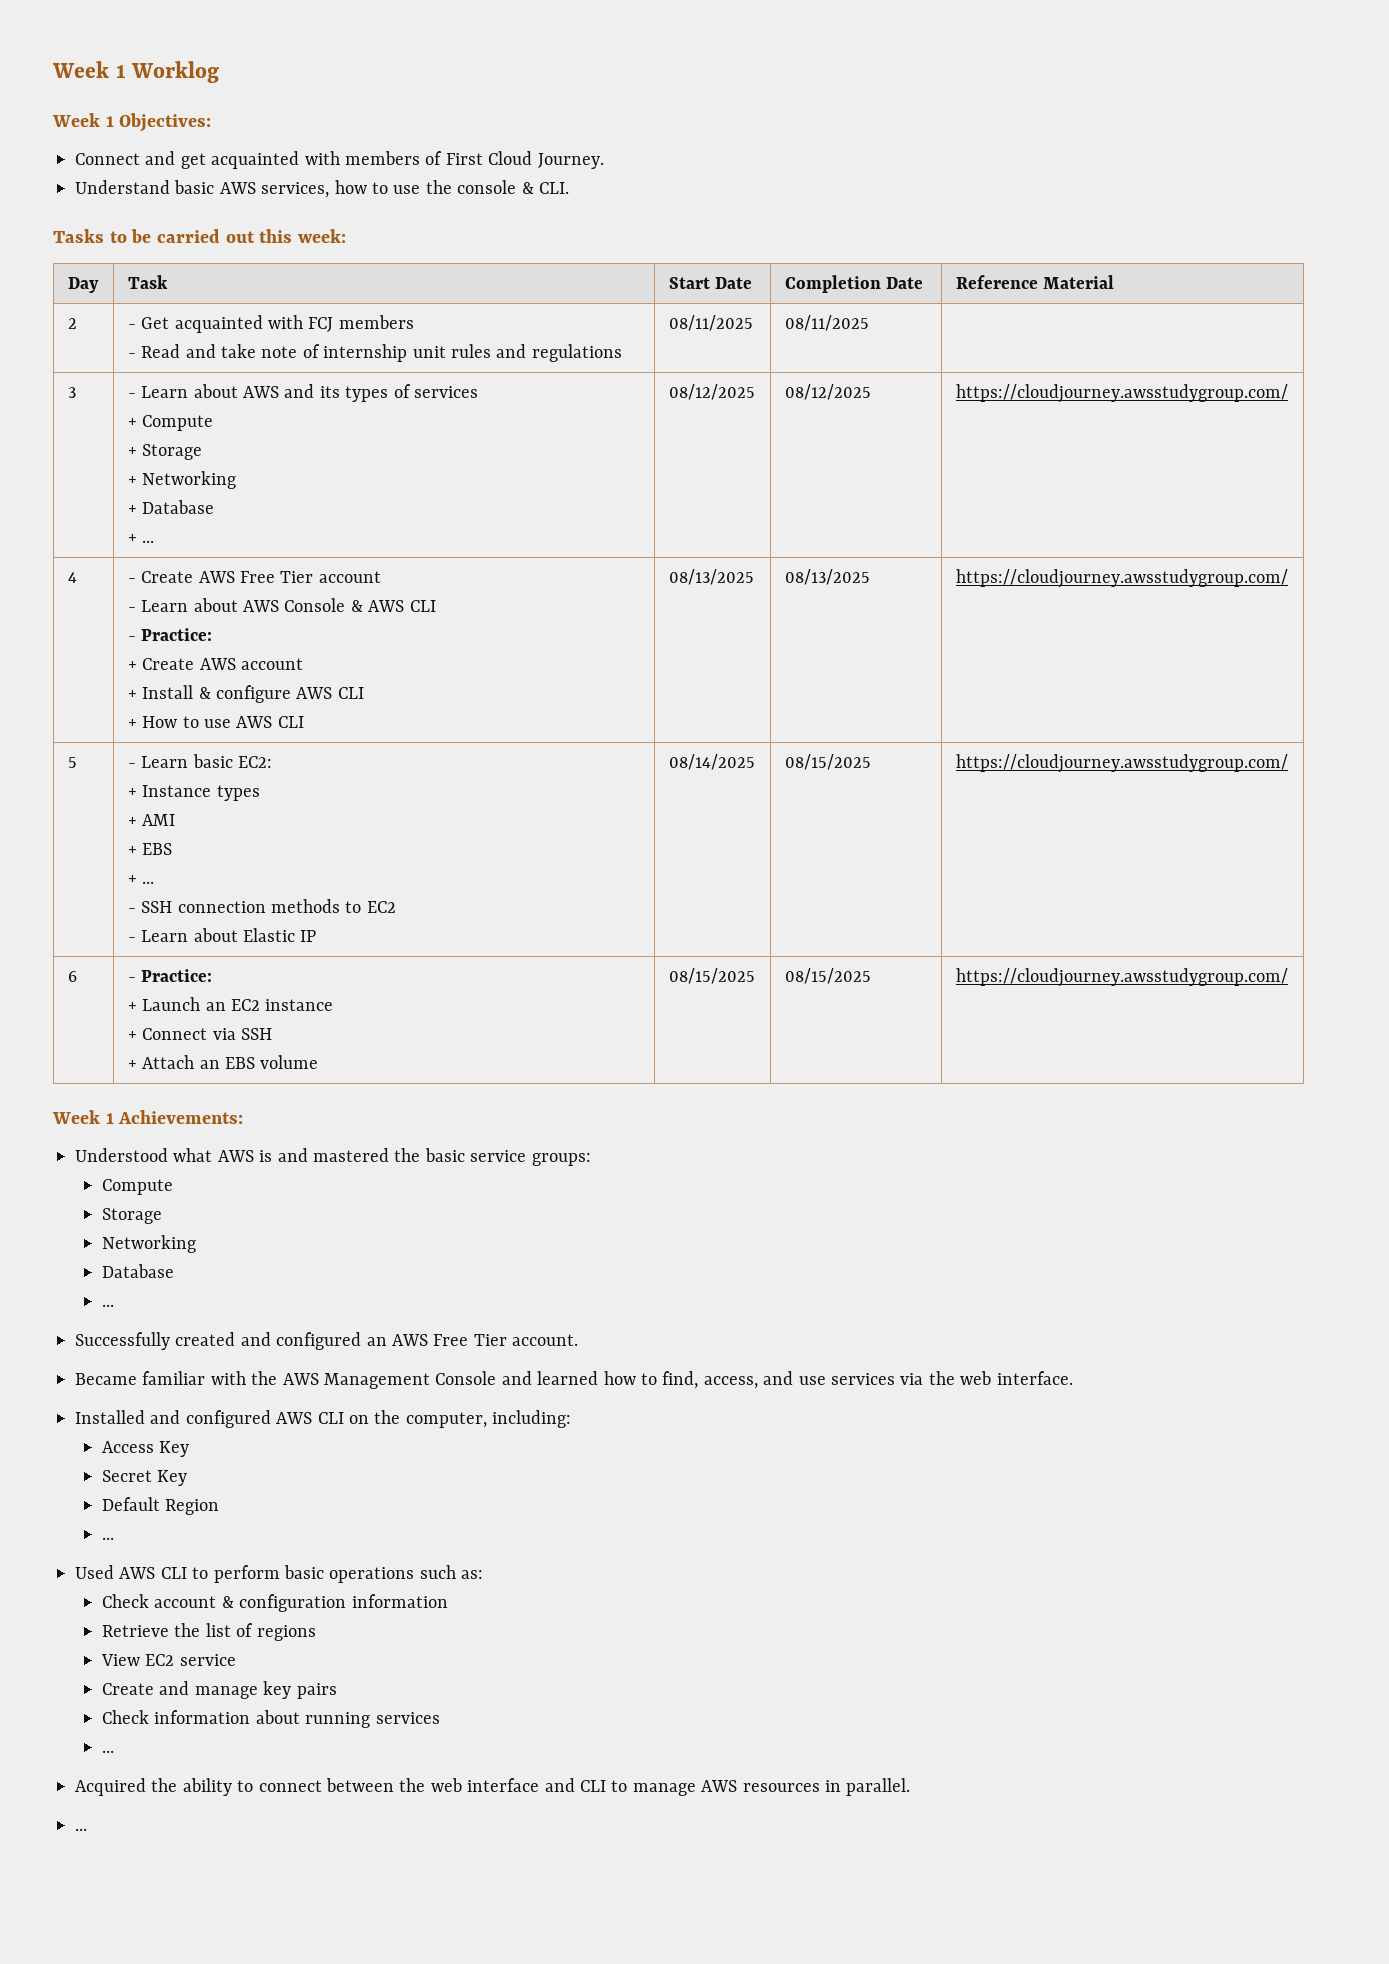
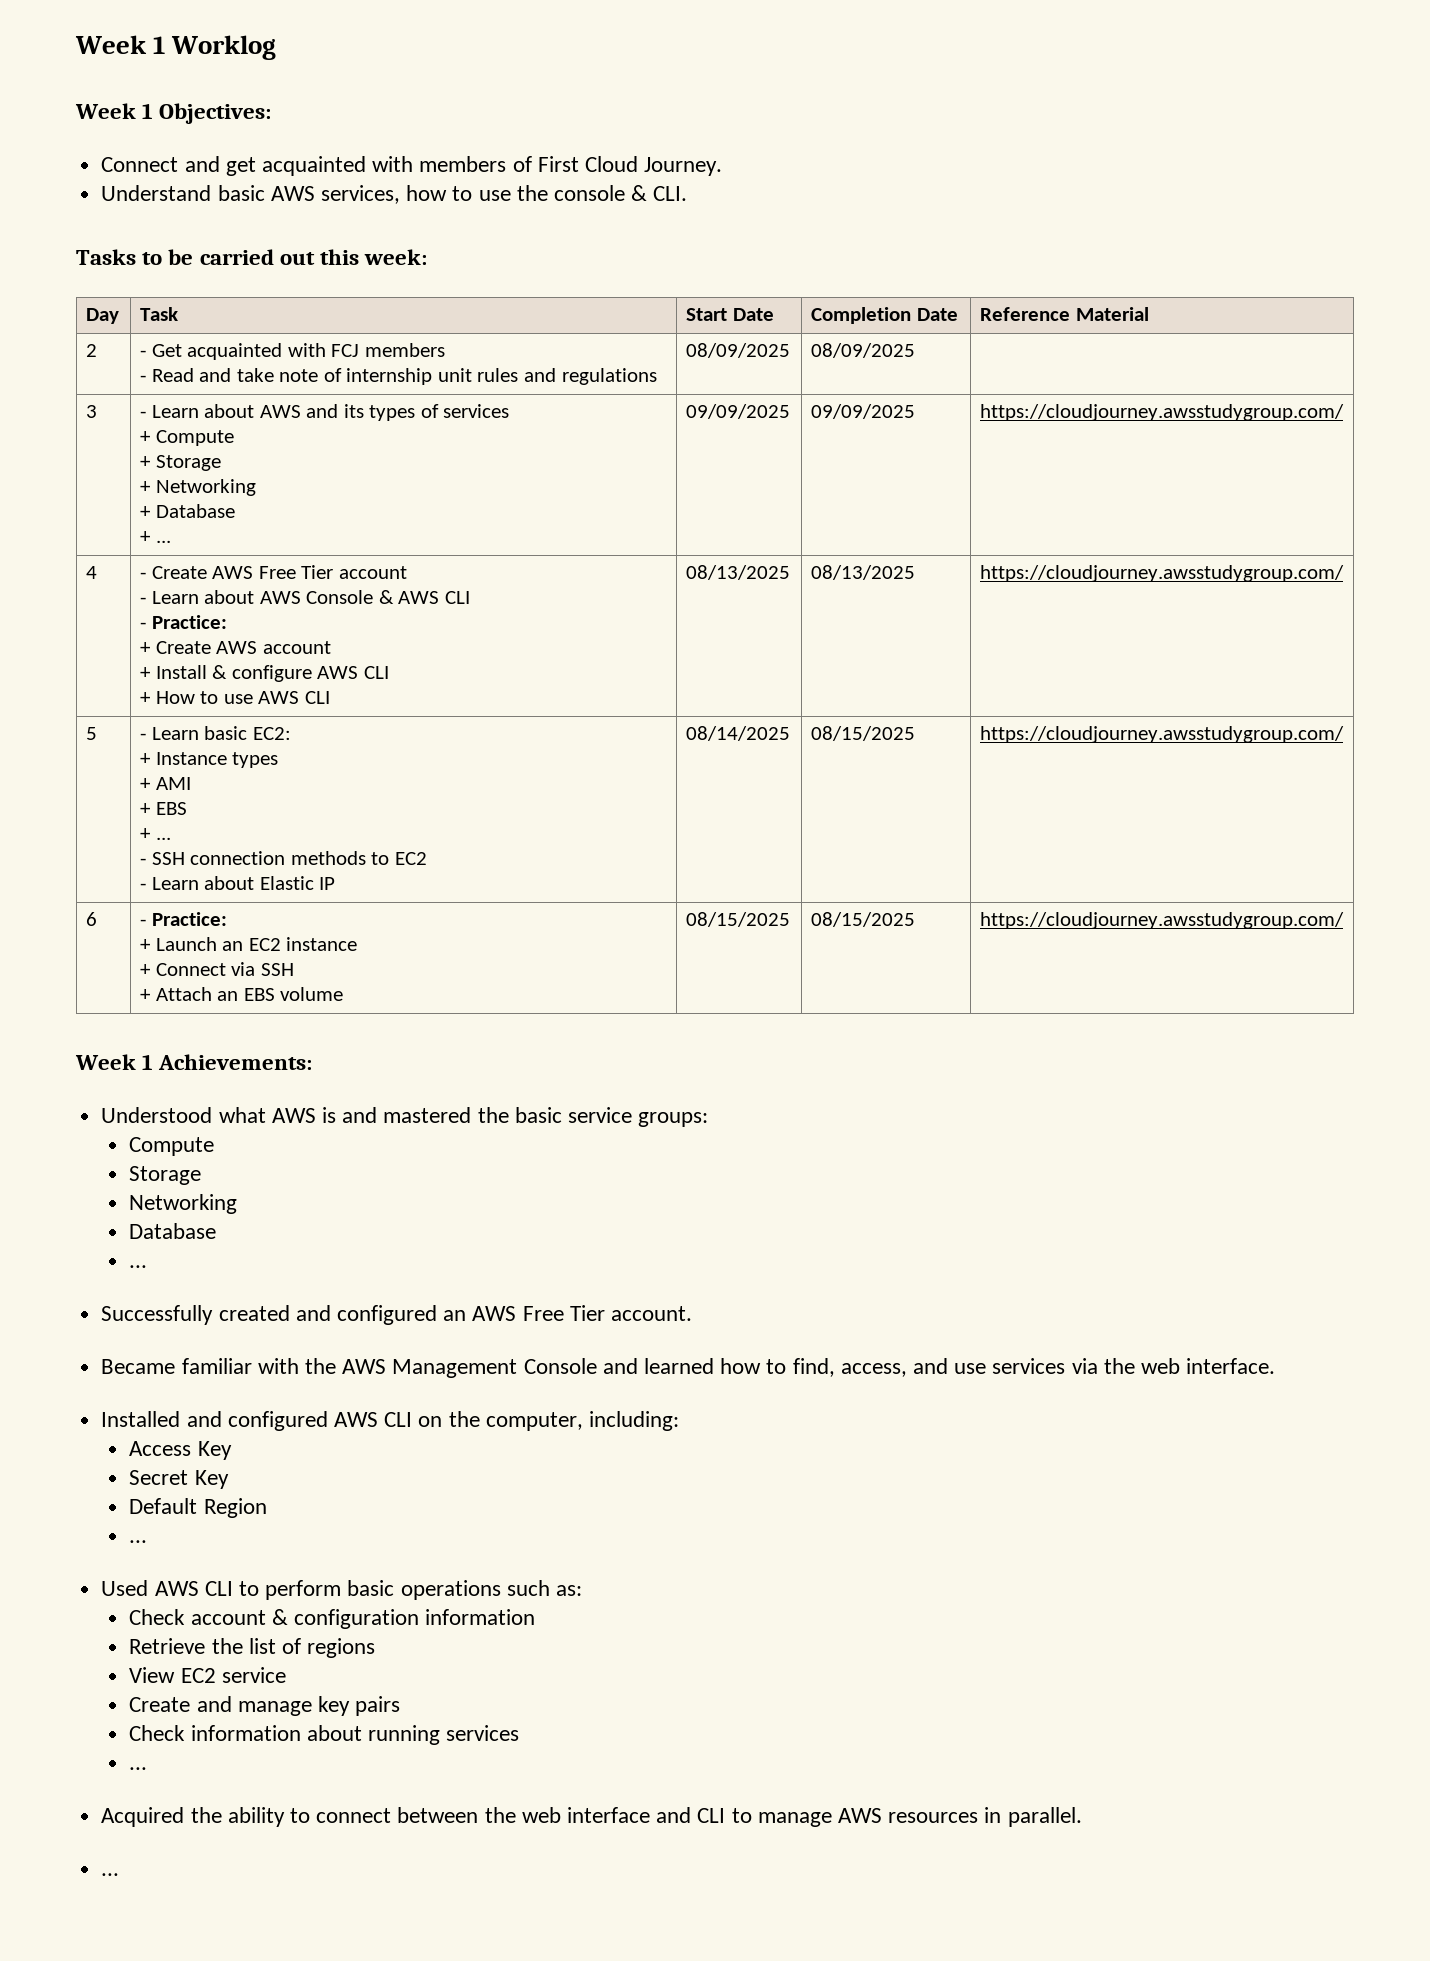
  2 | - Get acquainted with FCJ members
- - Read and take note of internship unit rules and regulations | 08/11/2025 | 08/11/2025 |
+ - Read and take note of internship unit rules and regulations | 08/09/2025 | 08/09/2025 |
  3 | - Learn about AWS and its types of services
  + Compute
  + Storage
  + Networking
  + Database
- + ... | 08/12/2025 | 08/12/2025 | https://cloudjourney.awsstudygroup.com/
+ + ... | 09/09/2025 | 09/09/2025 | https://cloudjourney.awsstudygroup.com/

